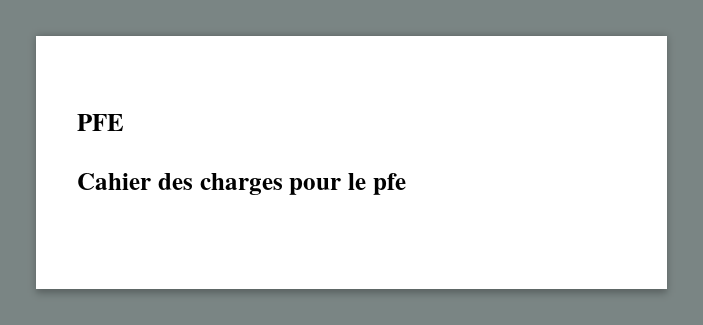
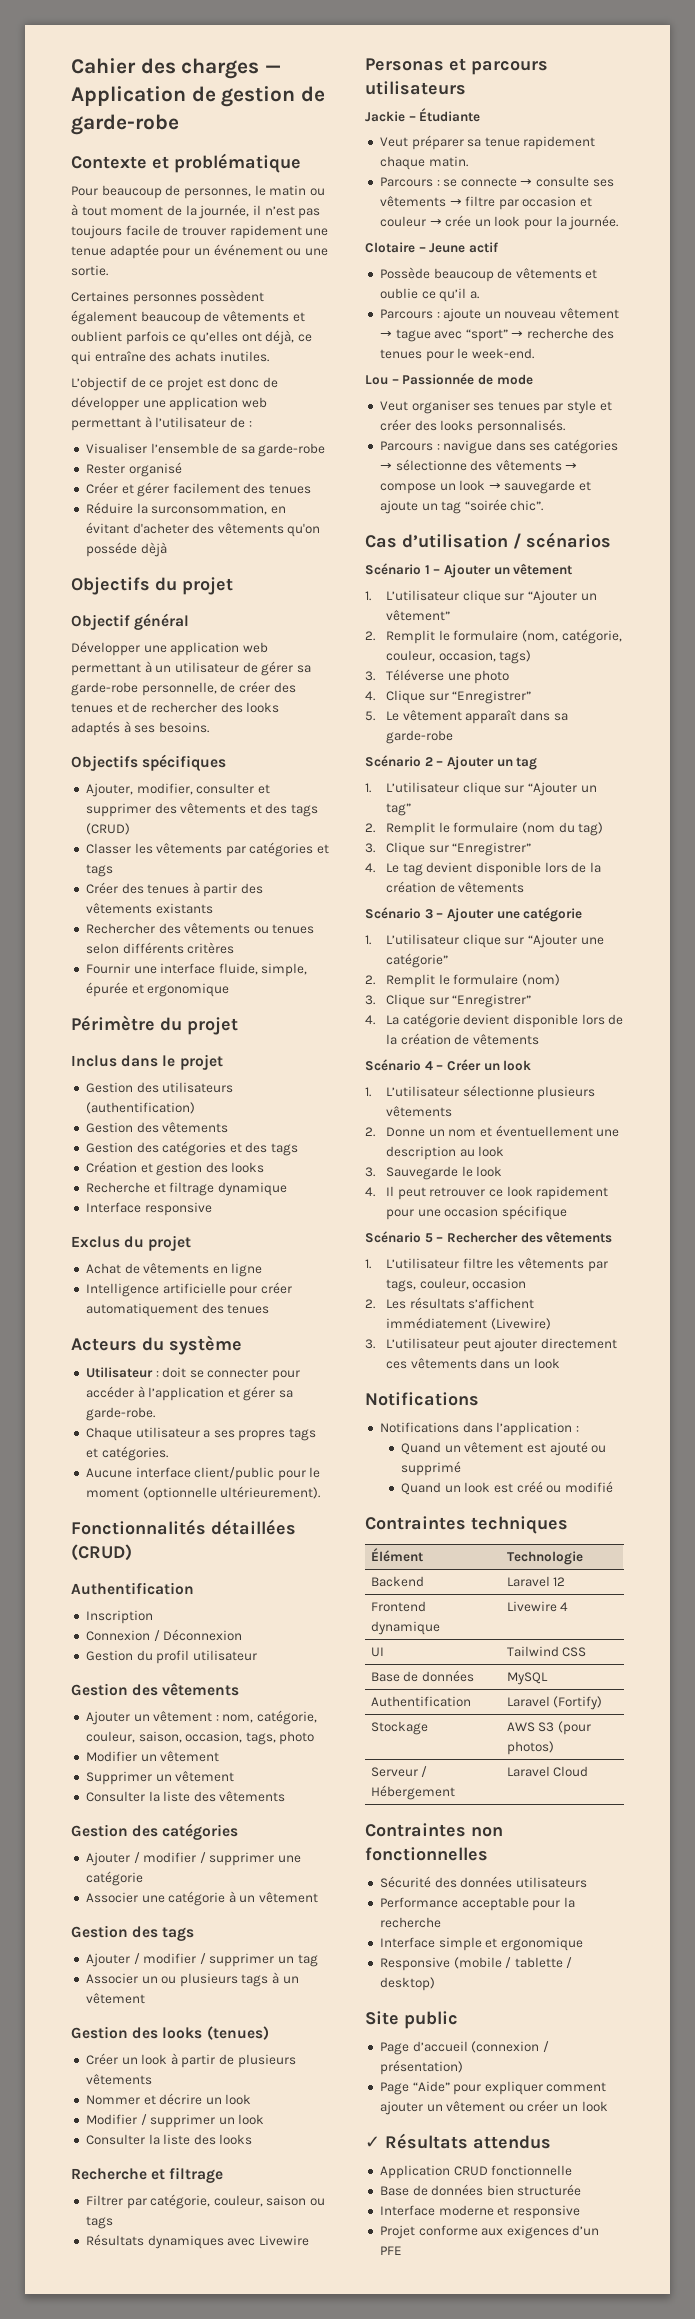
- PFE
- Cahier des charges pour le pfe
+ Cahier des charges — Application de gestion de garde-robe
+ Contexte et problématique
+ Pour beaucoup de personnes, le matin ou à tout moment de la journée, il n’est pas toujours facile de trouver rapidement une tenue adaptée pour un événement ou une sortie.
+ Certaines personnes possèdent également beaucoup de vêtements et oublient parfois ce qu’elles ont déjà, ce qui entraîne des achats inutiles.
+ L’objectif de ce projet est donc de développer une application web permettant à l’utilisateur de :
+ Visualiser l’ensemble de sa garde-robe
+ Rester organisé
+ Créer et gérer facilement des tenues
+ Réduire la surconsommation, en évitant d'acheter des vêtements qu'on posséde dèjà
+ Objectifs du projet
+ Objectif général
+ Développer une application web permettant à un utilisateur de gérer sa garde-robe personnelle, de créer des tenues et de rechercher des looks adaptés à ses besoins.
+ Objectifs spécifiques
+ Ajouter, modifier, consulter et supprimer des vêtements et des tags (CRUD)
+ Classer les vêtements par catégories et tags
+ Créer des tenues à partir des vêtements existants
+ Rechercher des vêtements ou tenues selon différents critères
+ Fournir une interface fluide, simple, épurée et ergonomique
+ Périmètre du projet
+ Inclus dans le projet
+ Gestion des utilisateurs (authentification)
+ Gestion des vêtements
+ Gestion des catégories et des tags
+ Création et gestion des looks
+ Recherche et filtrage dynamique
+ Interface responsive
+ Exclus du projet
+ Achat de vêtements en ligne
+ Intelligence artificielle pour créer automatiquement des tenues
+ Acteurs du système
+ Utilisateur : doit se connecter pour accéder à l’application et gérer sa garde-robe.
+ Chaque utilisateur a ses propres tags et catégories.
+ Aucune interface client/public pour le moment (optionnelle ultérieurement).
+ Fonctionnalités détaillées (CRUD)
+ Authentification
+ Inscription
+ Connexion / Déconnexion
+ Gestion du profil utilisateur
+ Gestion des vêtements
+ Ajouter un vêtement : nom, catégorie, couleur, saison, occasion, tags, photo
+ Modifier un vêtement
+ Supprimer un vêtement
+ Consulter la liste des vêtements
+ Gestion des catégories
+ Ajouter / modifier / supprimer une catégorie
+ Associer une catégorie à un vêtement
+ Gestion des tags
+ Ajouter / modifier / supprimer un tag
+ Associer un ou plusieurs tags à un vêtement
+ Gestion des looks (tenues)
+ Créer un look à partir de plusieurs vêtements
+ Nommer et décrire un look
+ Modifier / supprimer un look
+ Consulter la liste des looks
+ Recherche et filtrage
+ Filtrer par catégorie, couleur, saison ou tags
+ Résultats dynamiques avec Livewire
+ Personas et parcours utilisateurs
+ Jackie – Étudiante
+ Veut préparer sa tenue rapidement chaque matin.
+ Parcours : se connecte → consulte ses vêtements → filtre par occasion et couleur → crée un look pour la journée.
+ Clotaire – Jeune actif
+ Possède beaucoup de vêtements et oublie ce qu’il a.
+ Parcours : ajoute un nouveau vêtement → tague avec “sport” → recherche des tenues pour le week-end.
+ Lou – Passionnée de mode
+ Veut organiser ses tenues par style et créer des looks personnalisés.
+ Parcours : navigue dans ses catégories → sélectionne des vêtements → compose un look → sauvegarde et ajoute un tag “soirée chic”.
+ Cas d’utilisation / scénarios
+ Scénario 1 – Ajouter un vêtement
+ 1. L’utilisateur clique sur “Ajouter un vêtement”
+ 2. Remplit le formulaire (nom, catégorie, couleur, occasion, tags)
+ 3. Téléverse une photo
+ 4. Clique sur “Enregistrer”
+ 5. Le vêtement apparaît dans sa garde-robe
+ Scénario 2 – Ajouter un tag
+ 1. L’utilisateur clique sur “Ajouter un tag”
+ 2. Remplit le formulaire (nom du tag)
+ 3. Clique sur “Enregistrer”
+ 4. Le tag devient disponible lors de la création de vêtements
+ Scénario 3 – Ajouter une catégorie
+ 1. L’utilisateur clique sur “Ajouter une catégorie”
+ 2. Remplit le formulaire (nom)
+ 3. Clique sur “Enregistrer”
+ 4. La catégorie devient disponible lors de la création de vêtements
+ Scénario 4 – Créer un look
+ 1. L’utilisateur sélectionne plusieurs vêtements
+ 2. Donne un nom et éventuellement une description au look
+ 3. Sauvegarde le look
+ 4. Il peut retrouver ce look rapidement pour une occasion spécifique
+ Scénario 5 – Rechercher des vêtements
+ 1. L’utilisateur filtre les vêtements par tags, couleur, occasion
+ 2. Les résultats s’affichent immédiatement (Livewire)
+ 3. L’utilisateur peut ajouter directement ces vêtements dans un look
+ Notifications
+ Notifications dans l’application :
+ Quand un vêtement est ajouté ou supprimé
+ Quand un look est créé ou modifié
+ Contraintes techniques
+ Élément | Technologie
+ Backend | Laravel 12
+ Frontend dynamique | Livewire 4
+ UI | Tailwind CSS
+ Base de données | MySQL
+ Authentification | Laravel (Fortify)
+ Stockage | AWS S3 (pour photos)
+ Serveur / Hébergement | Laravel Cloud
+ Contraintes non fonctionnelles
+ Sécurité des données utilisateurs
+ Performance acceptable pour la recherche
+ Interface simple et ergonomique
+ Responsive (mobile / tablette / desktop)
+ Site public
+ Page d’accueil (connexion / présentation)
+ Page “Aide” pour expliquer comment ajouter un vêtement ou créer un look
+ ✓ Résultats attendus
+ Application CRUD fonctionnelle
+ Base de données bien structurée
+ Interface moderne et responsive
+ Projet conforme aux exigences d’un PFE

